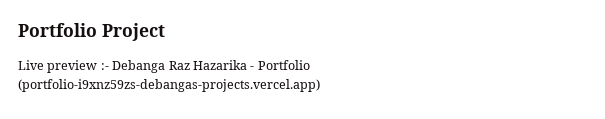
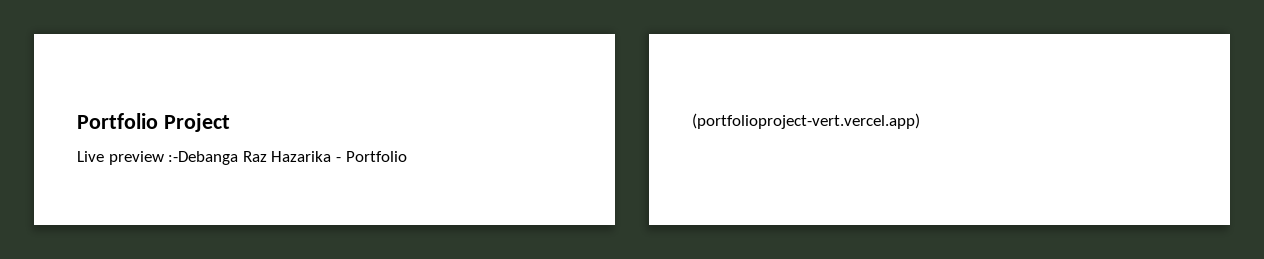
- Live preview :- Debanga Raz Hazarika - Portfolio (portfolio-i9xnz59zs-debangas-projects.vercel.app)
+ Live preview :-Debanga Raz Hazarika - Portfolio (portfolioproject-vert.vercel.app)

